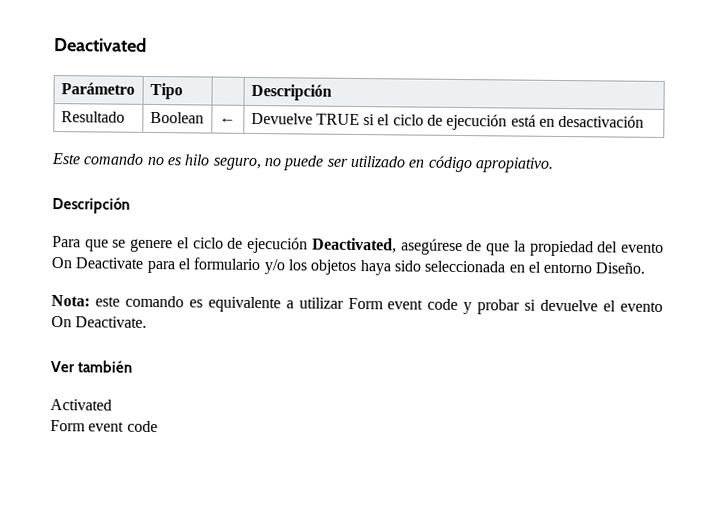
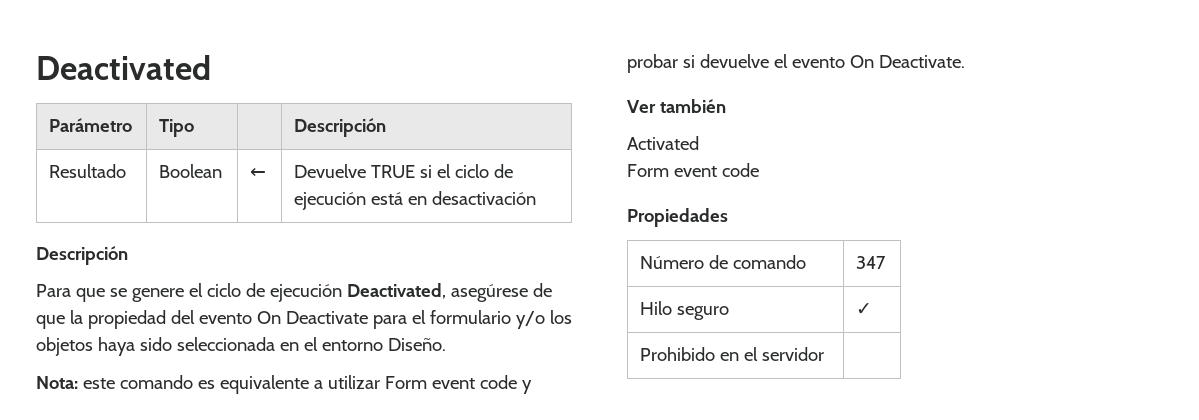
- Este comando no es hilo seguro, no puede ser utilizado en código apropiativo.
+ Propiedades
+ Número de comando | 347
+ Hilo seguro | ✓
+ Prohibido en el servidor |

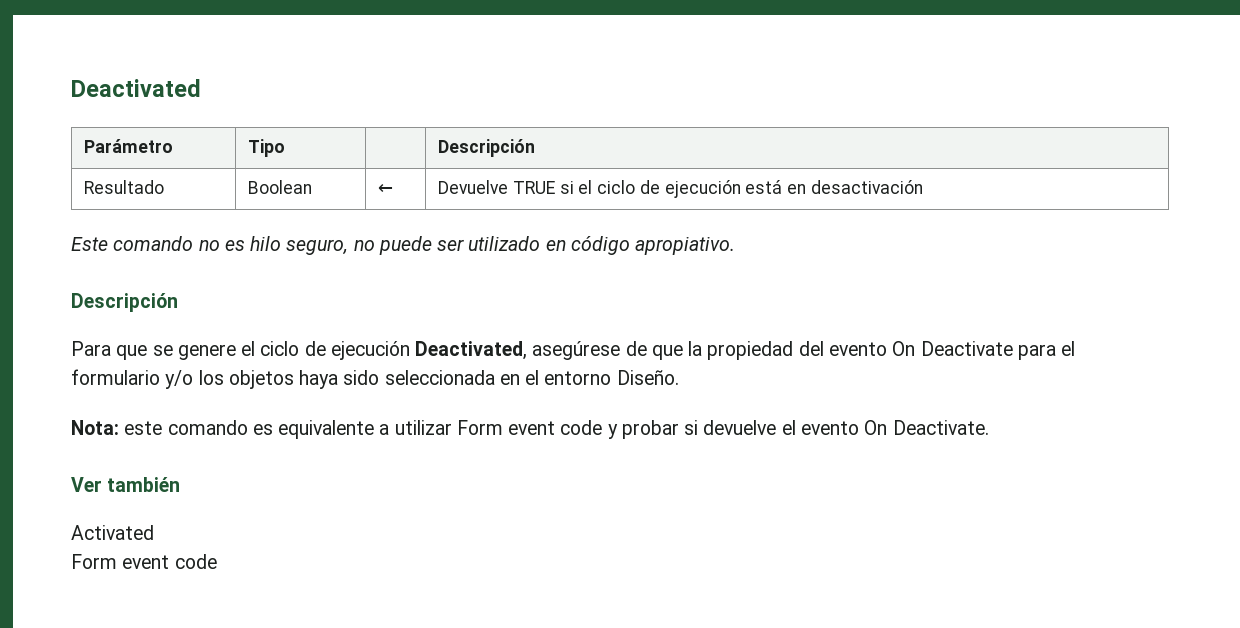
+ Este comando no es hilo seguro, no puede ser utilizado en código apropiativo.
- Propiedades
- Número de comando | 347
- Hilo seguro | ✓
- Prohibido en el servidor |

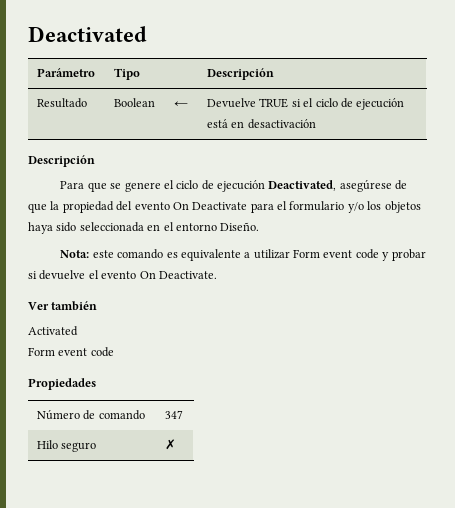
- Este comando no es hilo seguro, no puede ser utilizado en código apropiativo.
+ Propiedades
+ Número de comando | 347
+ Hilo seguro | ✗

